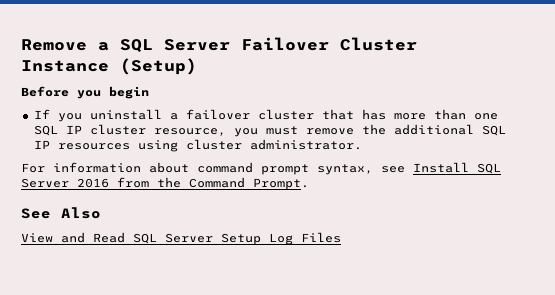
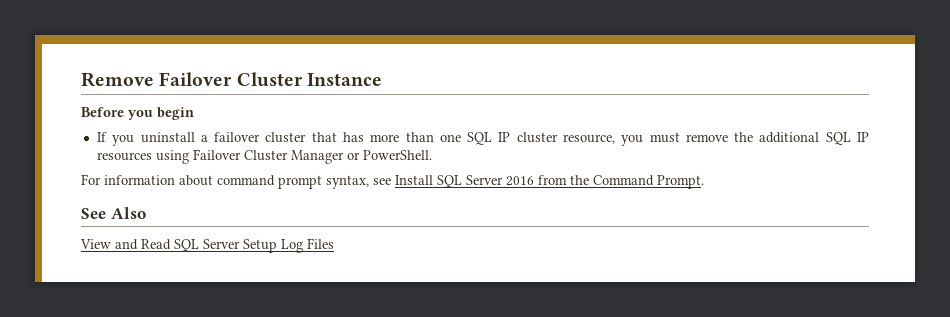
- Remove a SQL Server Failover Cluster Instance (Setup)
+ Remove Failover Cluster Instance
- If you uninstall a failover cluster that has more than one SQL IP cluster resource, you must remove the additional SQL IP resources using cluster administrator.
+ If you uninstall a failover cluster that has more than one SQL IP cluster resource, you must remove the additional SQL IP resources using Failover Cluster Manager or PowerShell.

